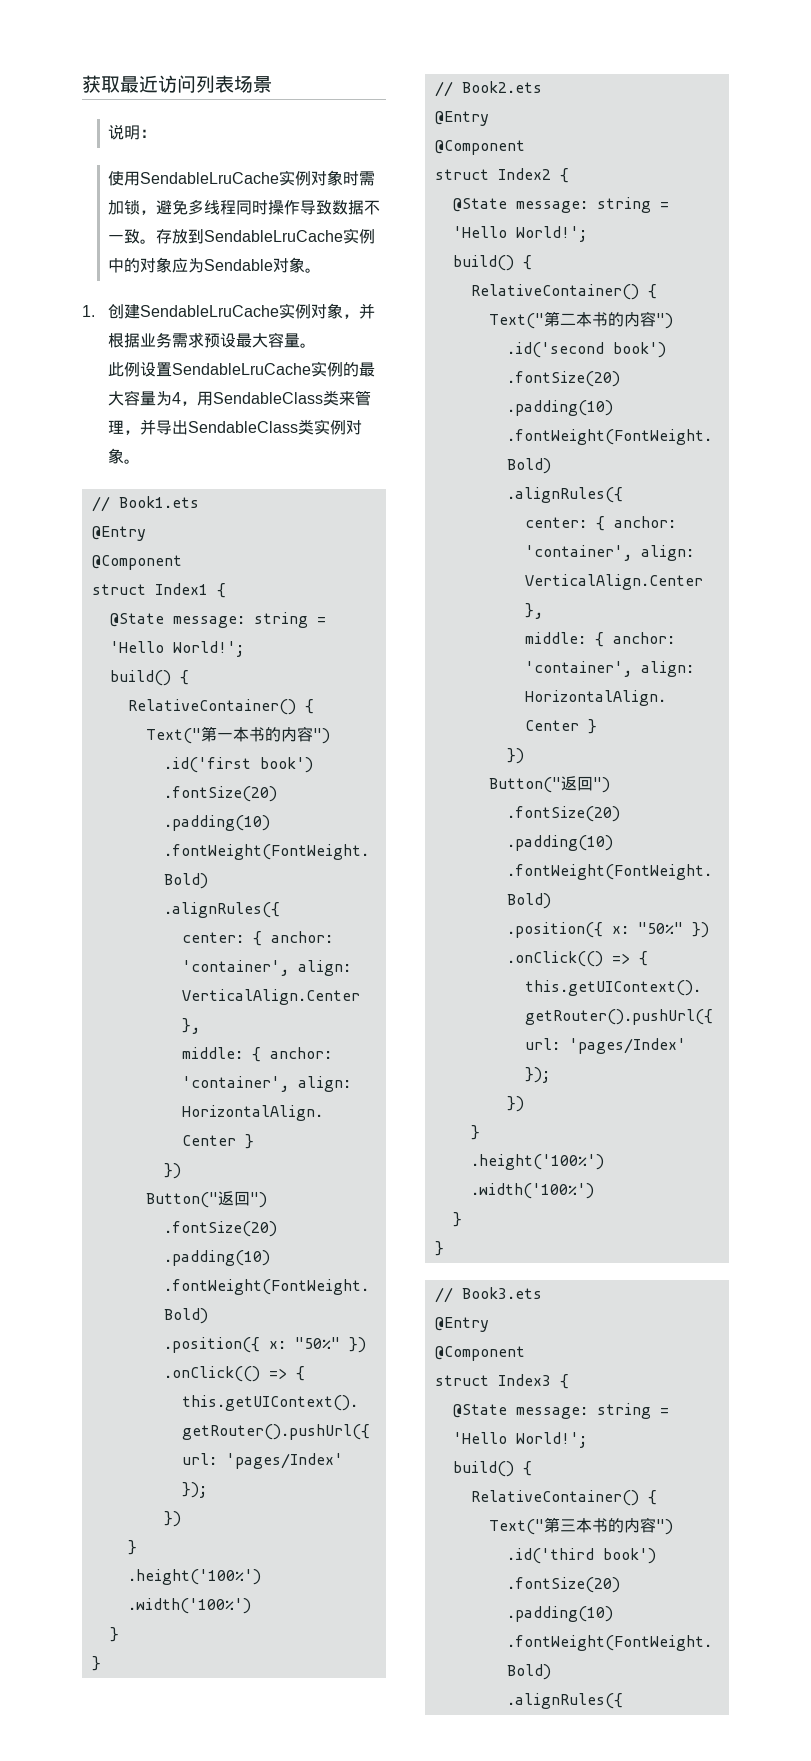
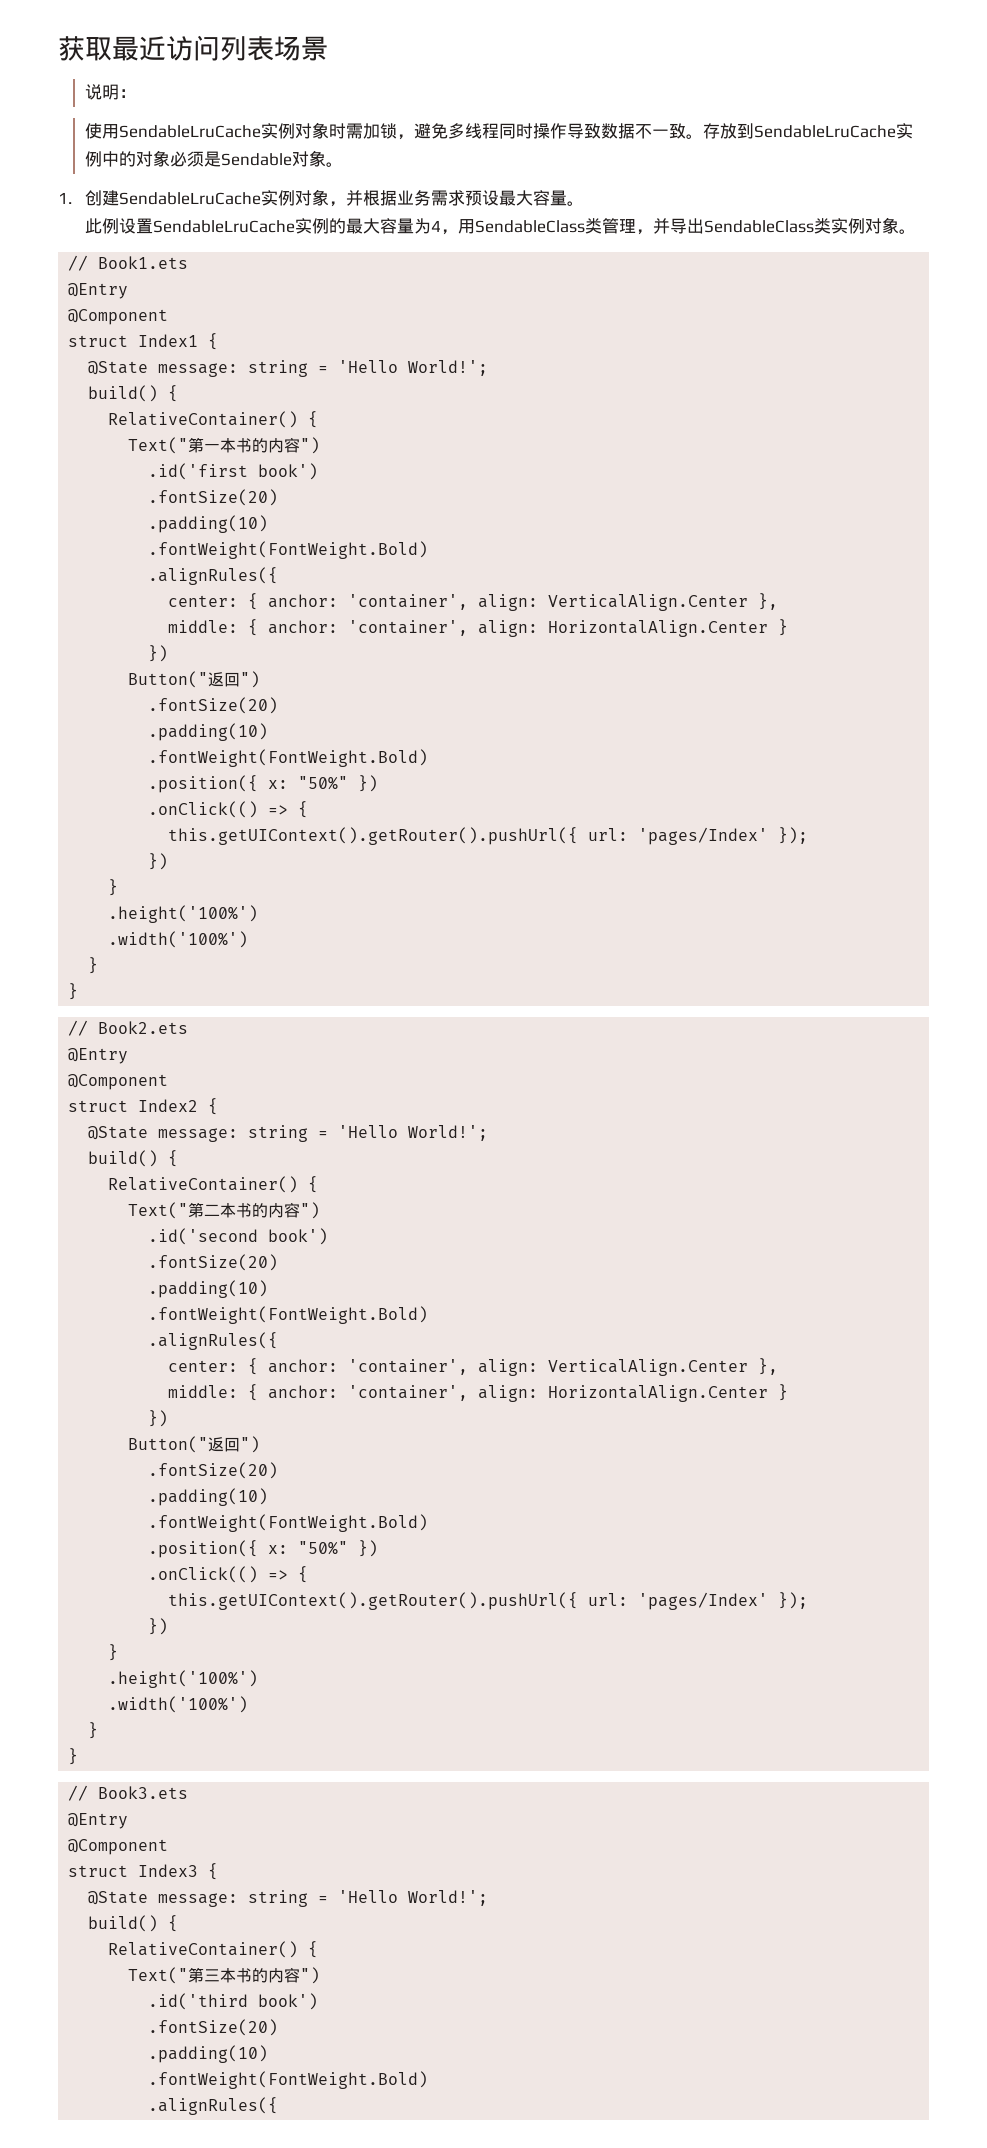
- 存放到SendableLruCache实例中的对象应为Sendable对象。
+ 存放到SendableLruCache实例中的对象必须是Sendable对象。
- 此例设置SendableLruCache实例的最大容量为4，用SendableClass类来管理，并导出SendableClass类实例对象。
+ 此例设置SendableLruCache实例的最大容量为4，用SendableClass类管理，并导出SendableClass类实例对象。

